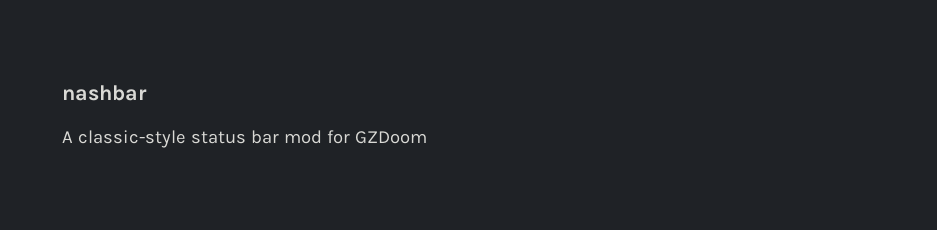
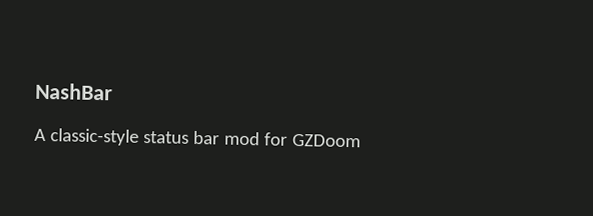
- nashbar
+ NashBar

